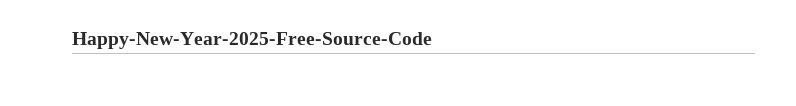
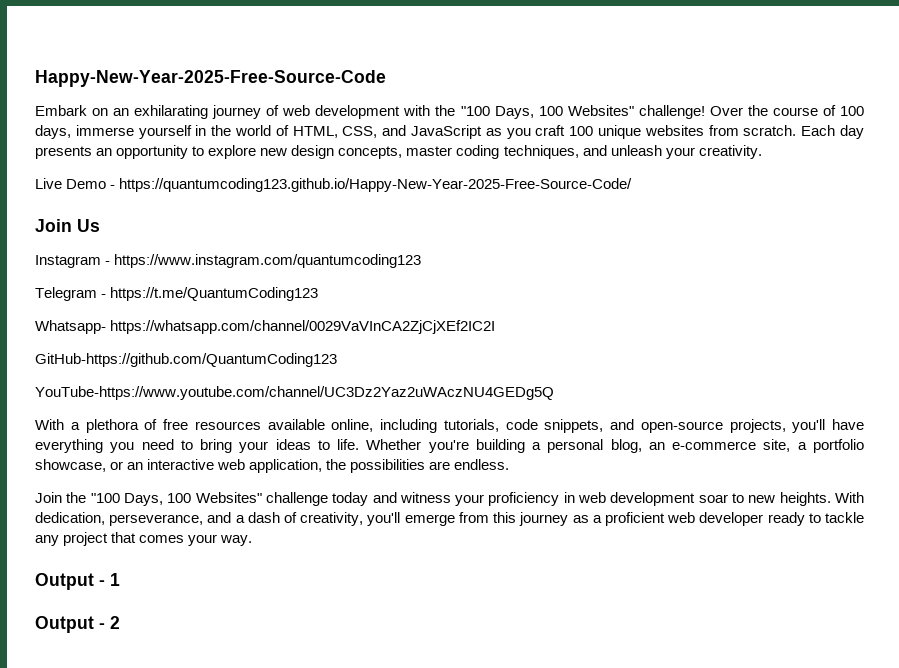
+ Embark on an exhilarating journey of web development with the "100 Days, 100 Websites" challenge! Over the course of 100 days, immerse yourself in the world of HTML, CSS, and JavaScript as you craft 100 unique websites from scratch. Each day presents an opportunity to explore new design concepts, master coding techniques, and unleash your creativity.
+ Live Demo - https://quantumcoding123.github.io/Happy-New-Year-2025-Free-Source-Code/
+ Join Us
+ Instagram - https://www.instagram.com/quantumcoding123
+ Telegram - https://t.me/QuantumCoding123
+ Whatsapp- https://whatsapp.com/channel/0029VaVInCA2ZjCjXEf2IC2I
+ GitHub-https://github.com/QuantumCoding123
+ YouTube-https://www.youtube.com/channel/UC3Dz2Yaz2uWAczNU4GEDg5Q
+ With a plethora of free resources available online, including tutorials, code snippets, and open-source projects, you'll have everything you need to bring your ideas to life. Whether you're building a personal blog, an e-commerce site, a portfolio showcase, or an interactive web application, the possibilities are endless.
+ Join the "100 Days, 100 Websites" challenge today and witness your proficiency in web development soar to new heights. With dedication, perseverance, and a dash of creativity, you'll emerge from this journey as a proficient web developer ready to tackle any project that comes your way.
+ Output - 1
+ Output - 2

